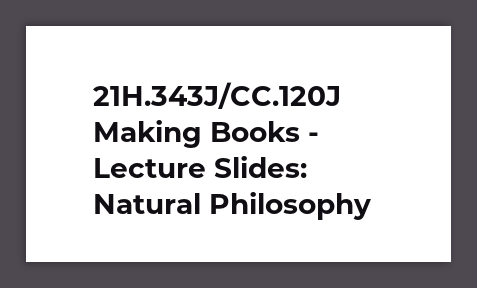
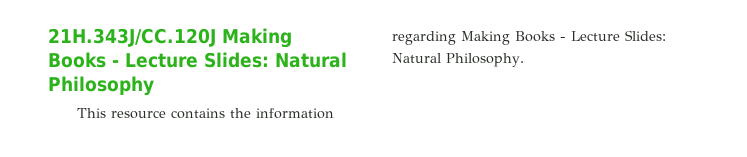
+ This resource contains the information regarding Making Books - Lecture Slides: Natural Philosophy.

